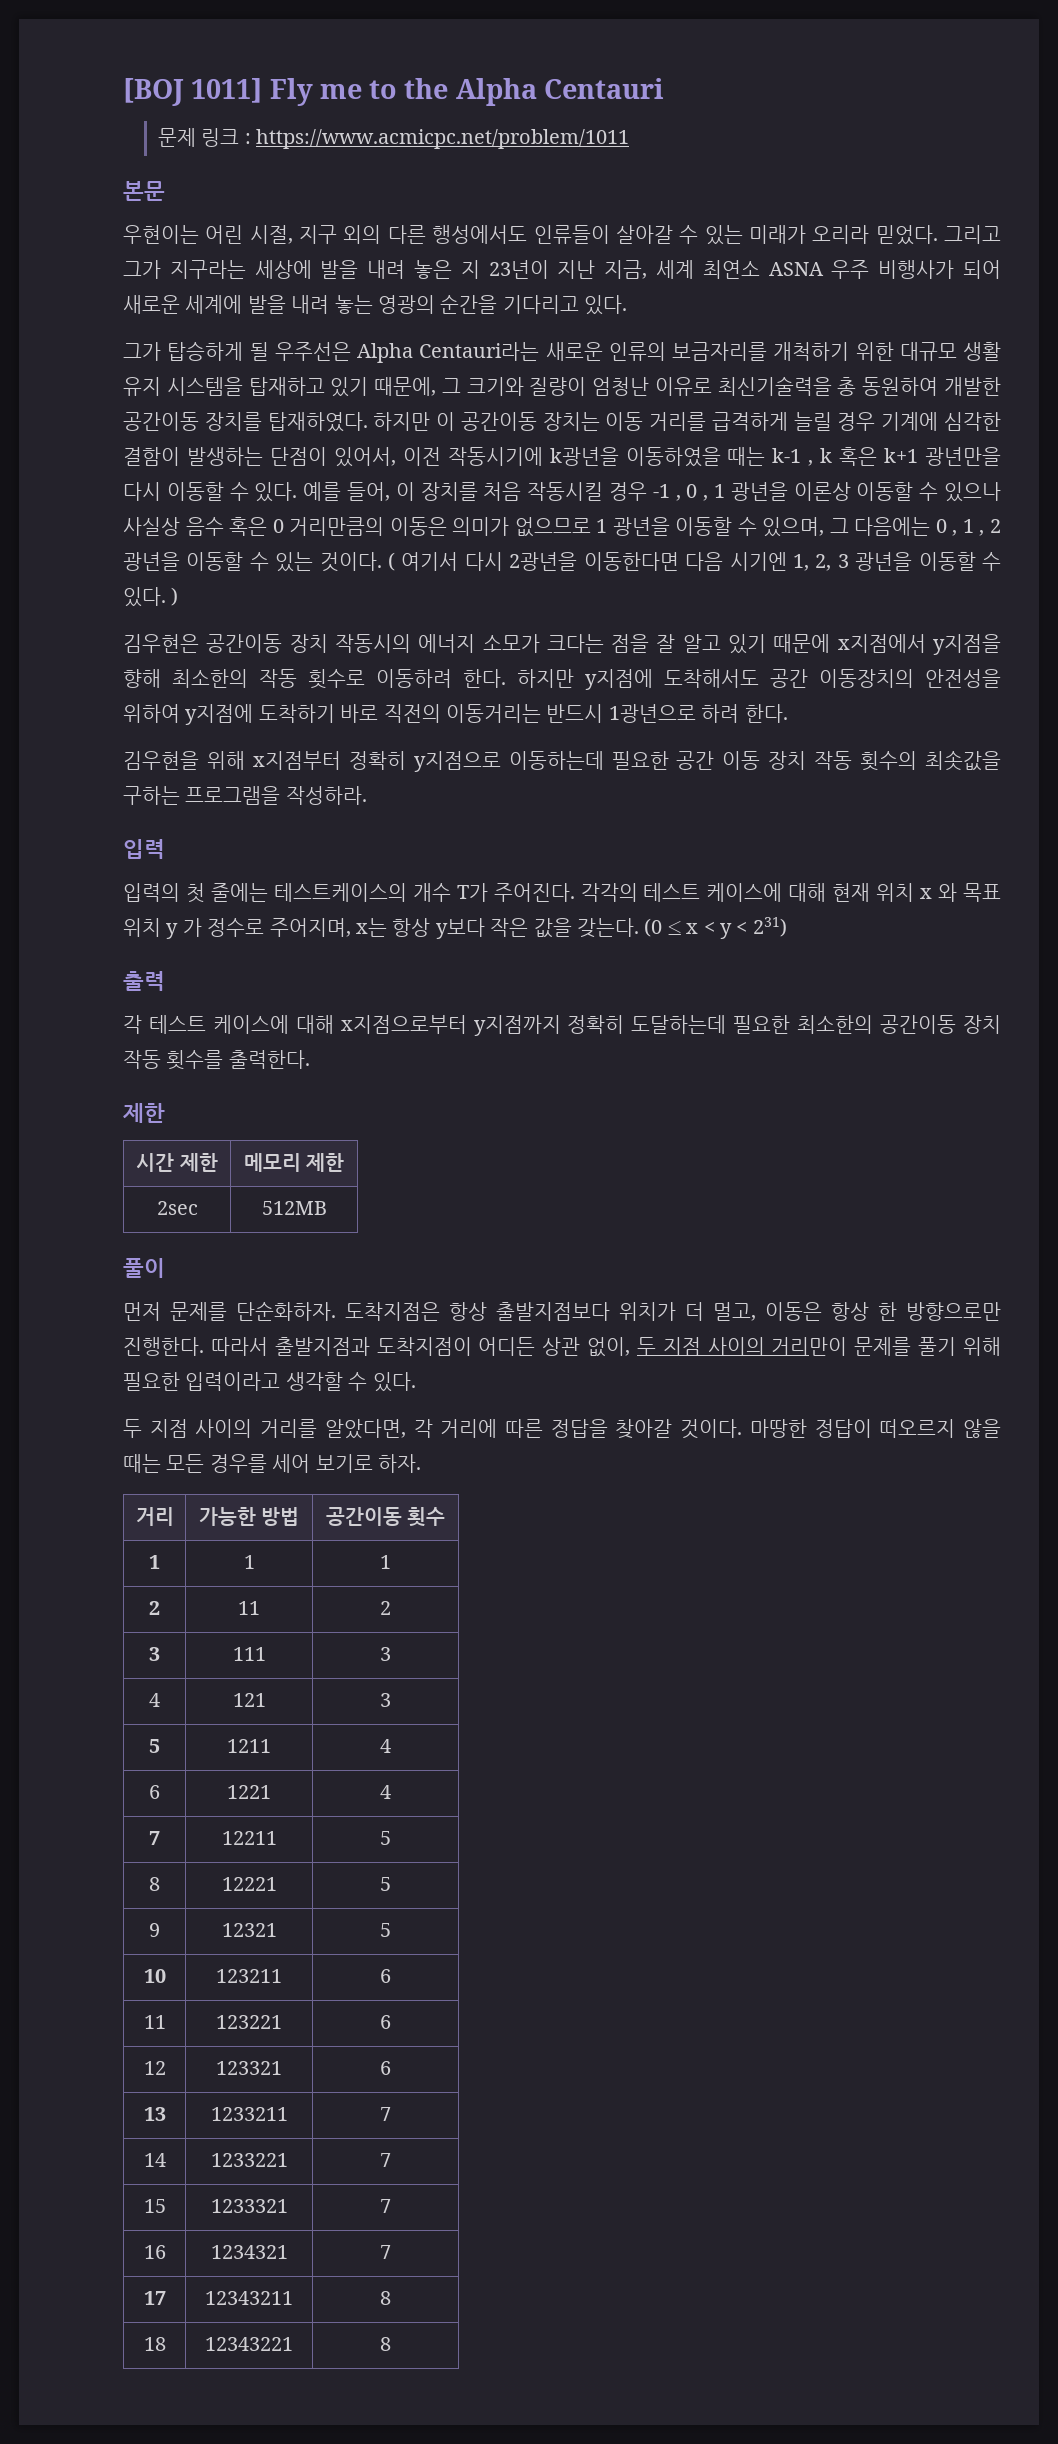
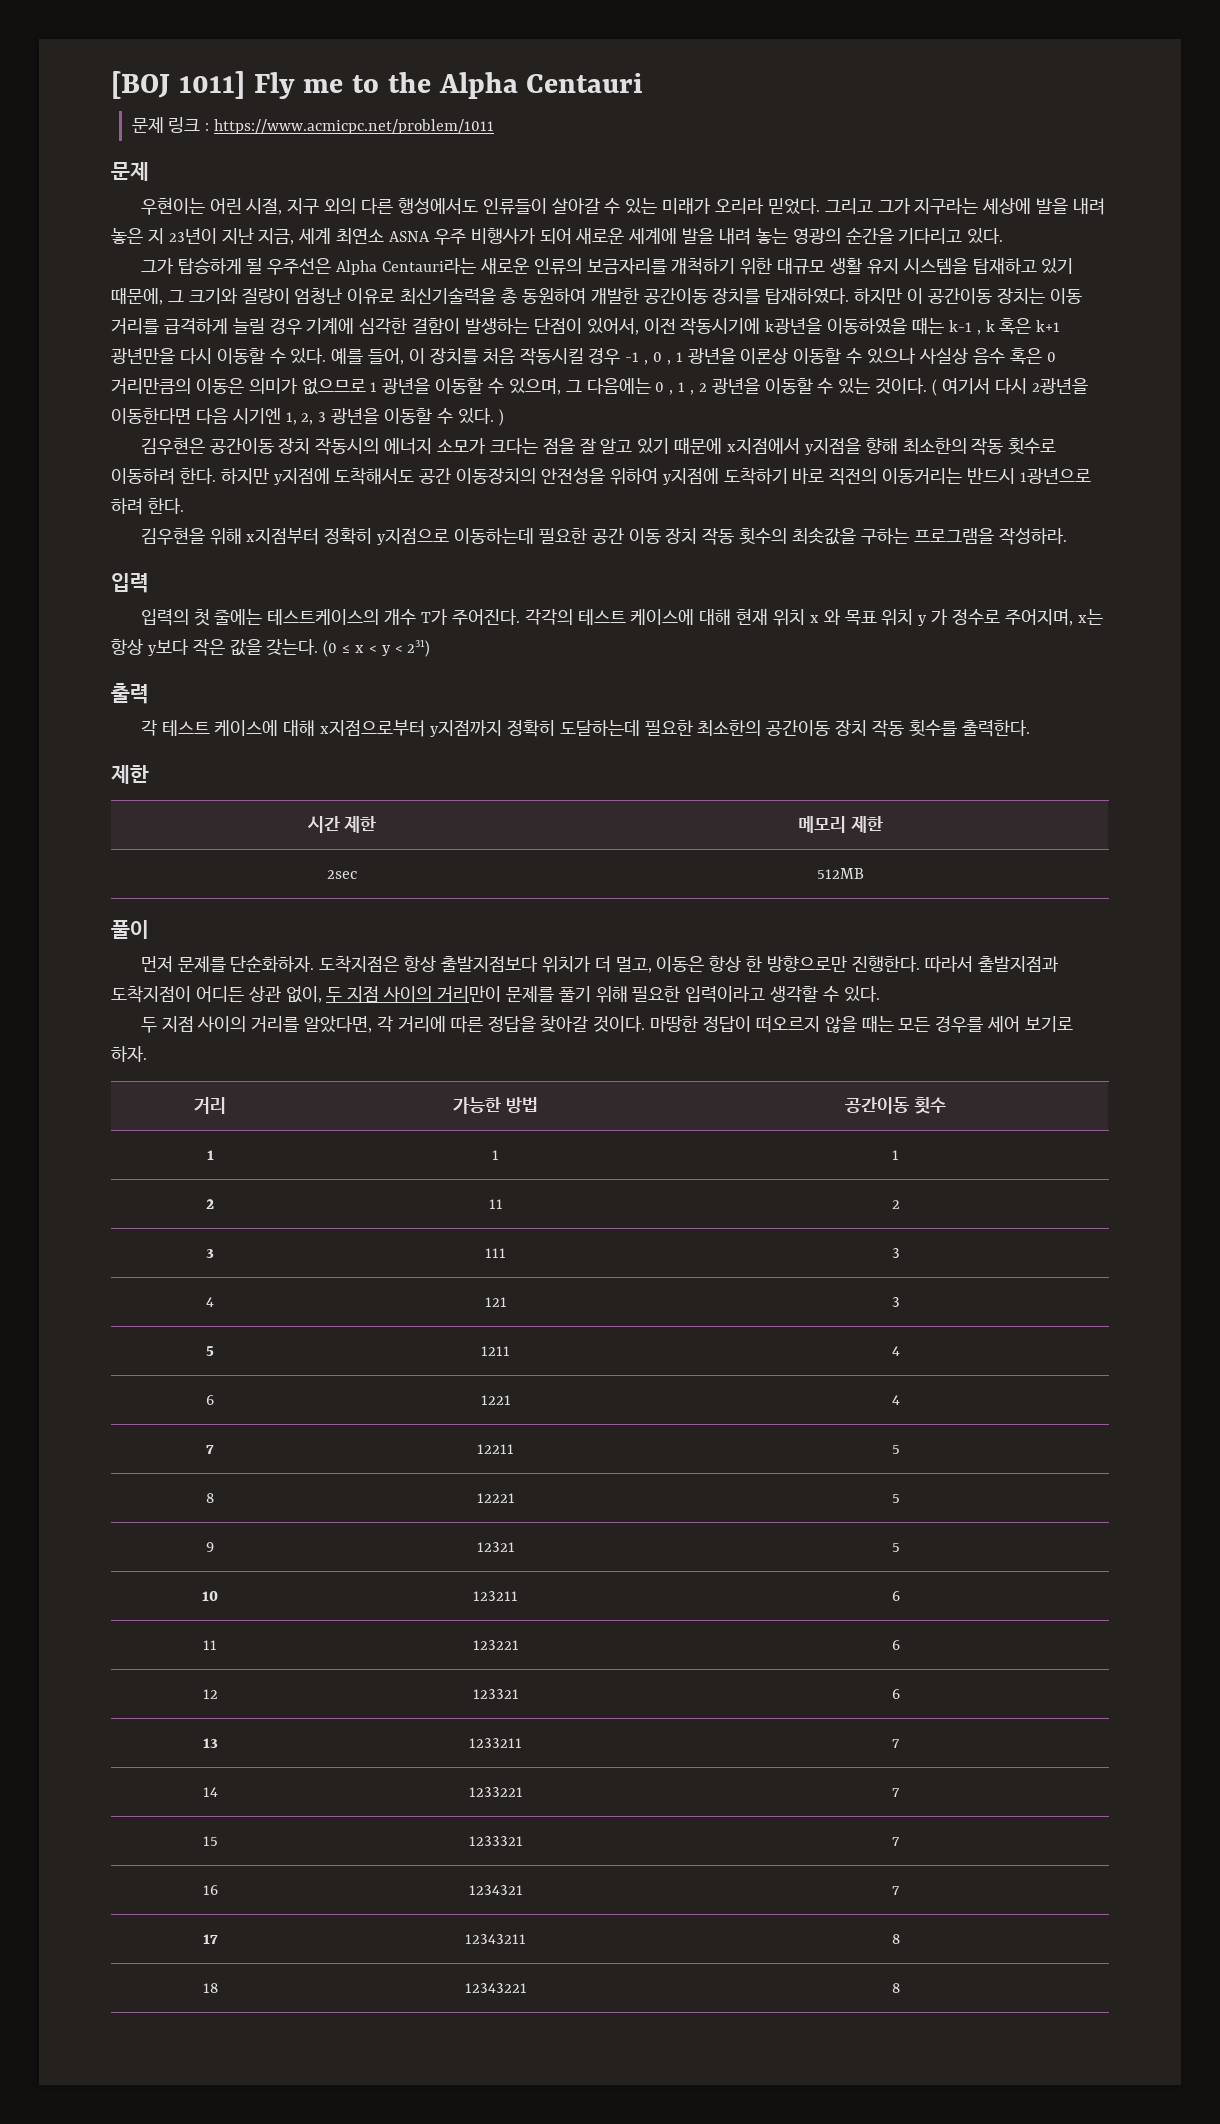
  문제 링크 : https://www.acmicpc.net/problem/1011
- 본문
+ 문제

